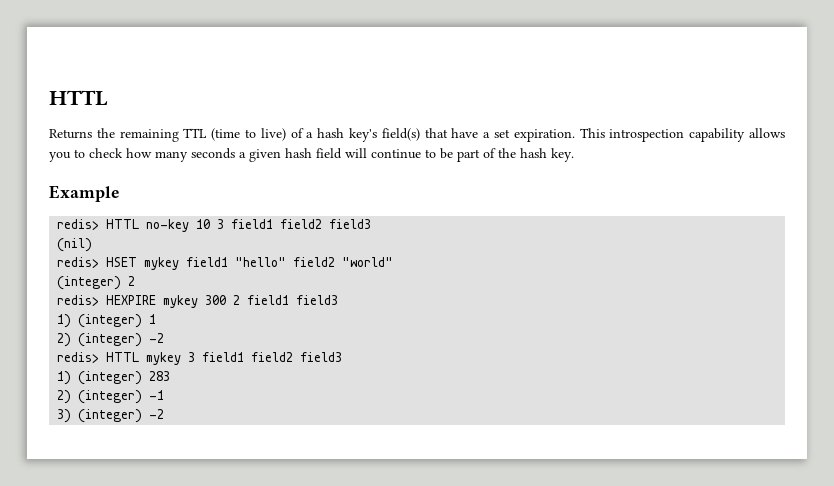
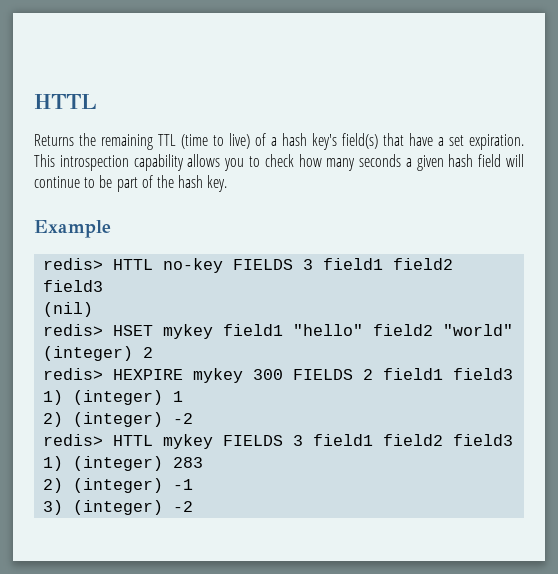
- redis> HTTL no-key 10 3 field1 field2 field3
+ redis> HTTL no-key FIELDS 3 field1 field2 field3
- redis> HEXPIRE mykey 300 2 field1 field3
+ redis> HEXPIRE mykey 300 FIELDS 2 field1 field3
- redis> HTTL mykey 3 field1 field2 field3
+ redis> HTTL mykey FIELDS 3 field1 field2 field3

